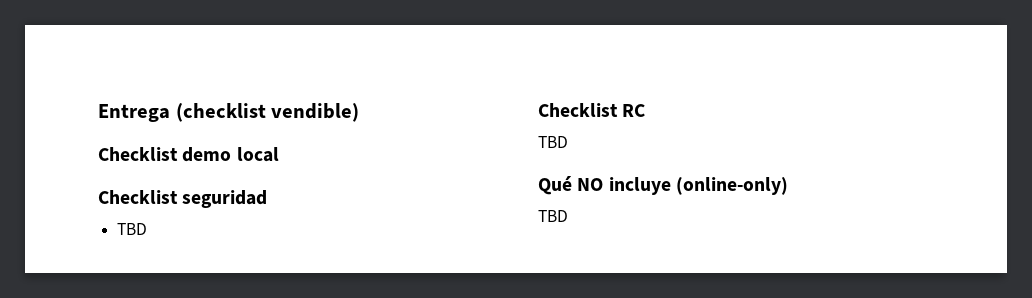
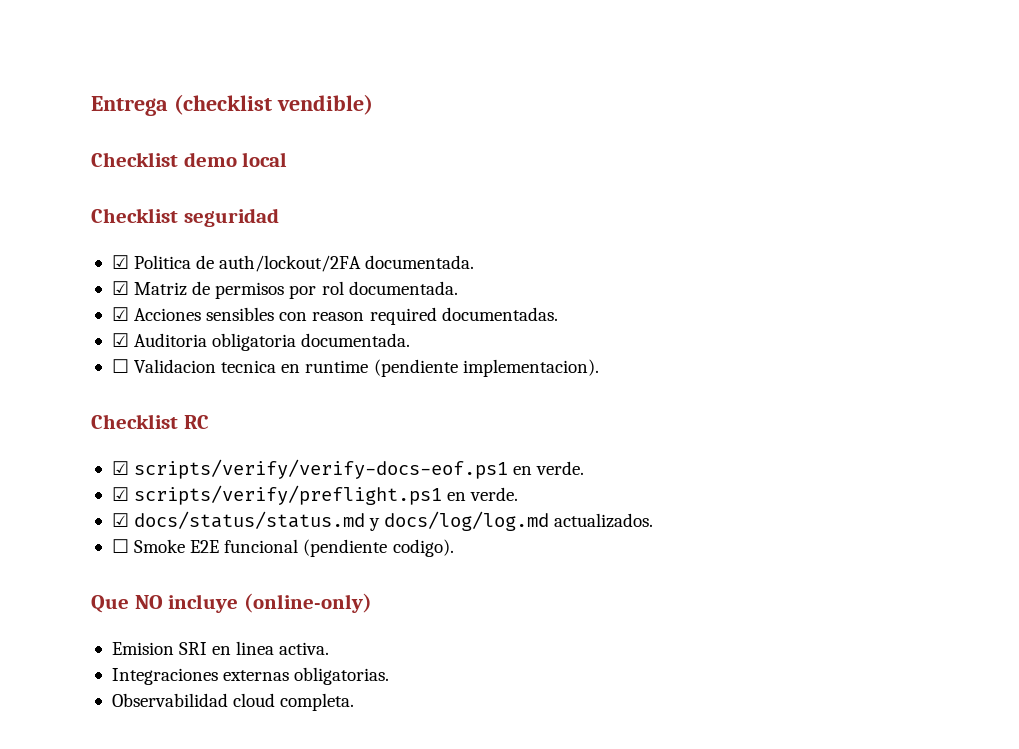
  Checklist seguridad
- TBD
+ ☑ Politica de auth/lockout/2FA documentada.
+ ☑ Matriz de permisos por rol documentada.
+ ☑ Acciones sensibles con reason required documentadas.
+ ☑ Auditoria obligatoria documentada.
+ ☐ Validacion tecnica en runtime (pendiente implementacion).
  Checklist RC
- TBD
- Qué NO incluye (online-only)
- TBD
+ ☑ scripts/verify/verify-docs-eof.ps1 en verde.
+ ☑ scripts/verify/preflight.ps1 en verde.
+ ☑ docs/status/status.md y docs/log/log.md actualizados.
+ ☐ Smoke E2E funcional (pendiente codigo).
+ Que NO incluye (online-only)
+ Emision SRI en linea activa.
+ Integraciones externas obligatorias.
+ Observabilidad cloud completa.

